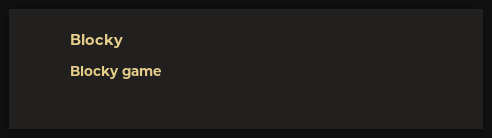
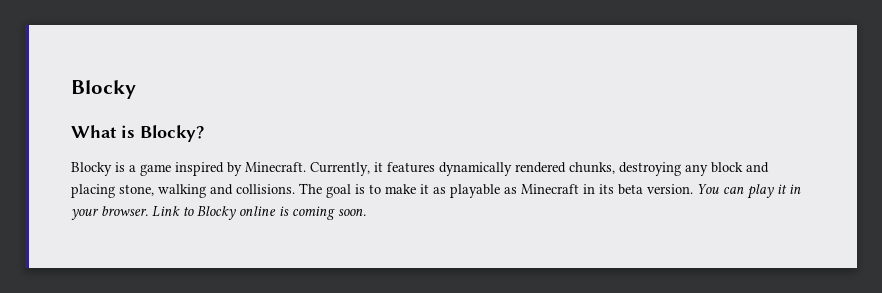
- Blocky game
+ What is Blocky?
+ Blocky is a game inspired by Minecraft. Currently, it features dynamically rendered chunks, destroying any block and placing stone, walking and collisions. The goal is to make it as playable as Minecraft in its beta version. You can play it in your browser. Link to Blocky online is coming soon.

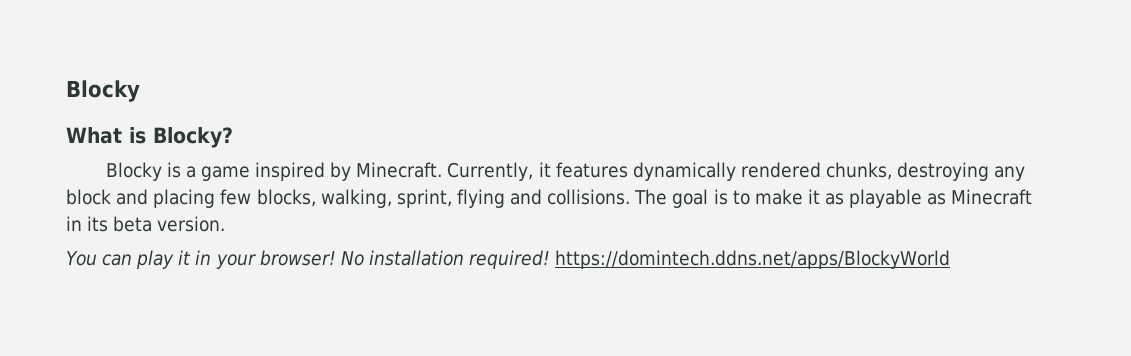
- Currently, it features dynamically rendered chunks, destroying any block and placing stone, walking and collisions.
+ Currently, it features dynamically rendered chunks, destroying any block and placing few blocks, walking, sprint, flying and collisions.
- The goal is to make it as playable as Minecraft in its beta version. You can play it in your browser. Link to Blocky online is coming soon.
+ The goal is to make it as playable as Minecraft in its beta version.
+ You can play it in your browser! No installation required! https://domintech.ddns.net/apps/BlockyWorld

